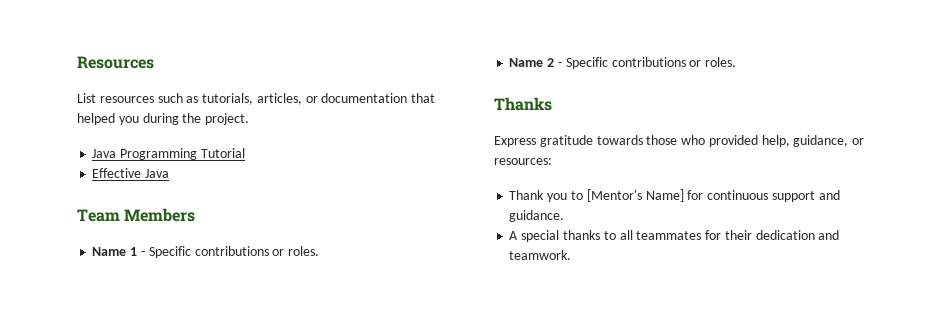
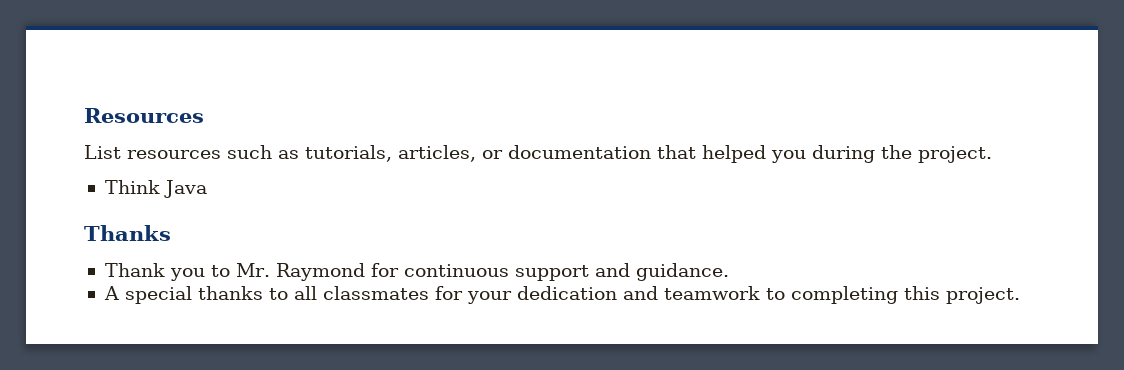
- Java Programming Tutorial
- Effective Java
- Team Members
- Name 1 - Specific contributions or roles.
- Name 2 - Specific contributions or roles.
+ Think Java
  Thanks
- Express gratitude towards those who provided help, guidance, or resources:
- Thank you to [Mentor's Name] for continuous support and guidance.
+ Thank you to Mr. Raymond for continuous support and guidance.
- A special thanks to all teammates for their dedication and teamwork.
+ A special thanks to all classmates for your dedication and teamwork to completing this project.

